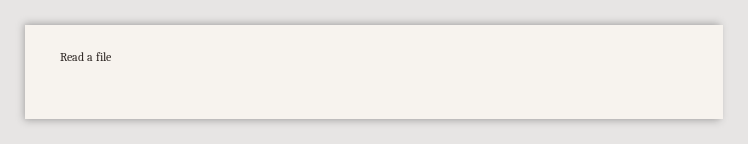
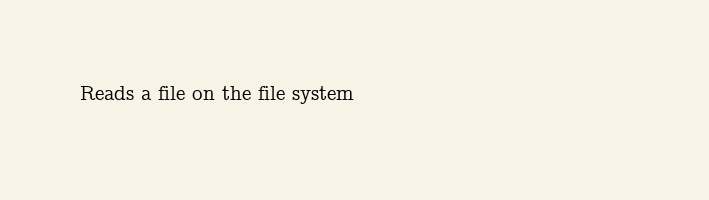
- Read a file
+ Reads a file on the file system

